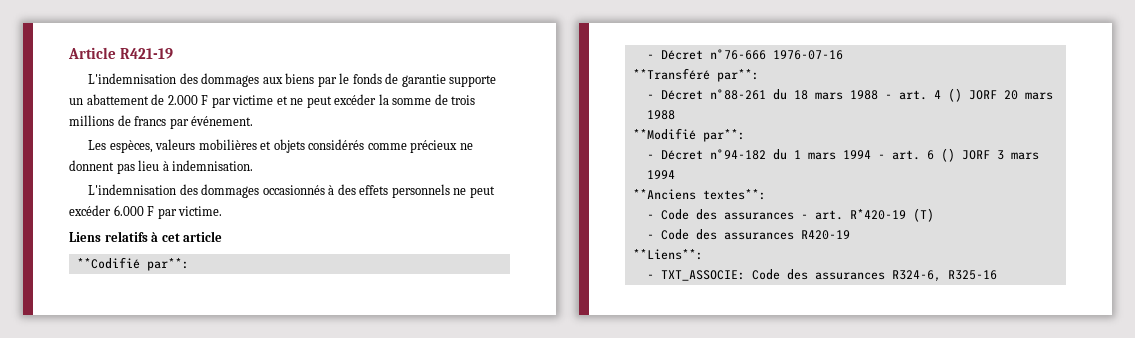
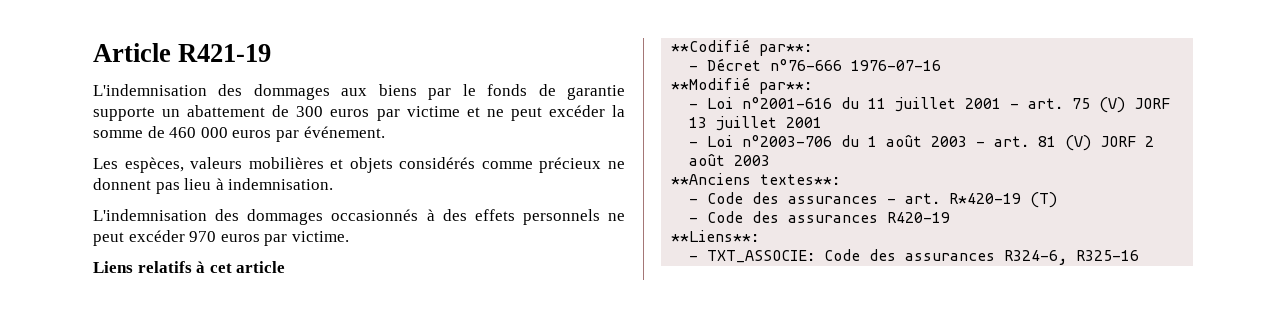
- L'indemnisation des dommages aux biens par le fonds de garantie supporte un abattement de 2.000 F par victime et ne peut excéder la somme de trois millions de francs par événement.
+ L'indemnisation des dommages aux biens par le fonds de garantie supporte un abattement de 300 euros par victime et ne peut excéder la somme de 460 000 euros par événement.
- L'indemnisation des dommages occasionnés à des effets personnels ne peut excéder 6.000 F par victime.
+ L'indemnisation des dommages occasionnés à des effets personnels ne peut excéder 970 euros par victime.
- **Transféré par**:
- - Décret n°88-261 du 18 mars 1988 - art. 4 () JORF 20 mars 1988
  **Modifié par**:
- - Décret n°94-182 du 1 mars 1994 - art. 6 () JORF 3 mars 1994
+ - Loi n°2001-616 du 11 juillet 2001 - art. 75 (V) JORF 13 juillet 2001
+ - Loi n°2003-706 du 1 août 2003 - art. 81 (V) JORF 2 août 2003

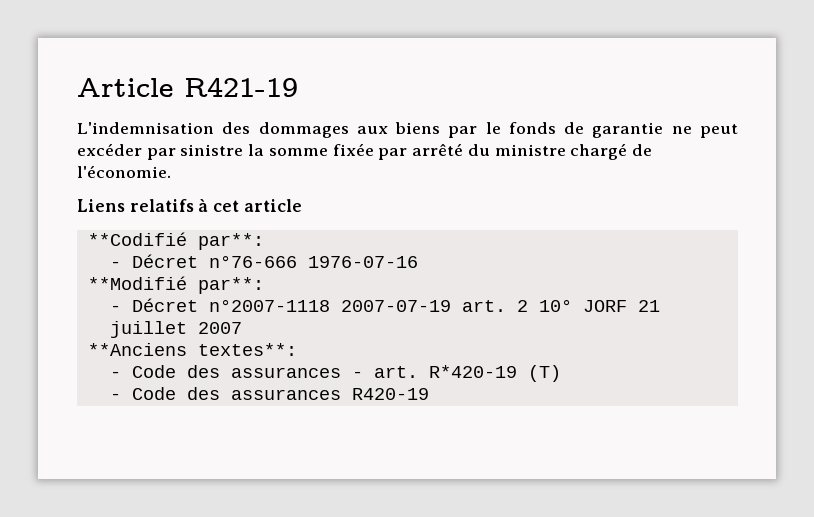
- L'indemnisation des dommages aux biens par le fonds de garantie supporte un abattement de 300 euros par victime et ne peut excéder la somme de 460 000 euros par événement.
- Les espèces, valeurs mobilières et objets considérés comme précieux ne donnent pas lieu à indemnisation.
- L'indemnisation des dommages occasionnés à des effets personnels ne peut excéder 970 euros par victime.
+ L'indemnisation des dommages aux biens par le fonds de garantie ne peut excéder par sinistre la somme fixée par arrêté du ministre chargé de l'économie.
- - Loi n°2001-616 du 11 juillet 2001 - art. 75 (V) JORF 13 juillet 2001
- - Loi n°2003-706 du 1 août 2003 - art. 81 (V) JORF 2 août 2003
+ - Décret n°2007-1118 2007-07-19 art. 2 10° JORF 21 juillet 2007
- **Liens**:
- - TXT_ASSOCIE: Code des assurances R324-6, R325-16

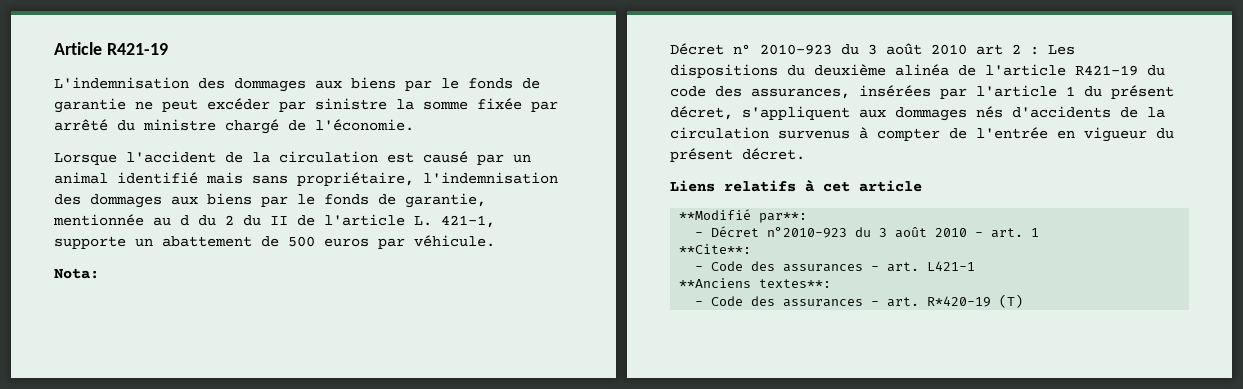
+ Lorsque l'accident de la circulation est causé par un animal identifié mais sans propriétaire, l'indemnisation des dommages aux biens par le fonds de garantie, mentionnée au d du 2 du II de l'article L. 421-1, supporte un abattement de 500 euros par véhicule.
+ Nota:
+ Décret n° 2010-923 du 3 août 2010 art 2 : Les dispositions du deuxième alinéa de l'article R421-19 du code des assurances, insérées par l'article 1 du présent décret, s'appliquent aux dommages nés d'accidents de la circulation survenus à compter de l'entrée en vigueur du présent décret.
- **Codifié par**:
- - Décret n°76-666 1976-07-16
  **Modifié par**:
- - Décret n°2007-1118 2007-07-19 art. 2 10° JORF 21 juillet 2007
+ - Décret n°2010-923 du 3 août 2010 - art. 1
+ **Cite**:
+ - Code des assurances - art. L421-1
- - Code des assurances R420-19

